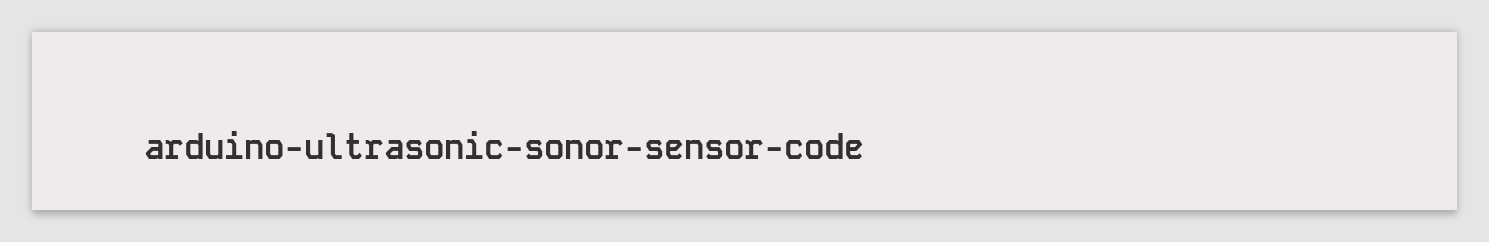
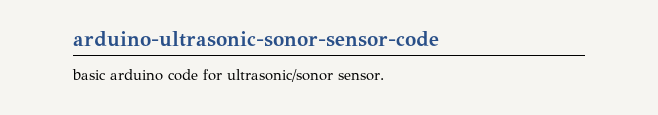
+ basic arduino code for ultrasonic/sonor sensor.

